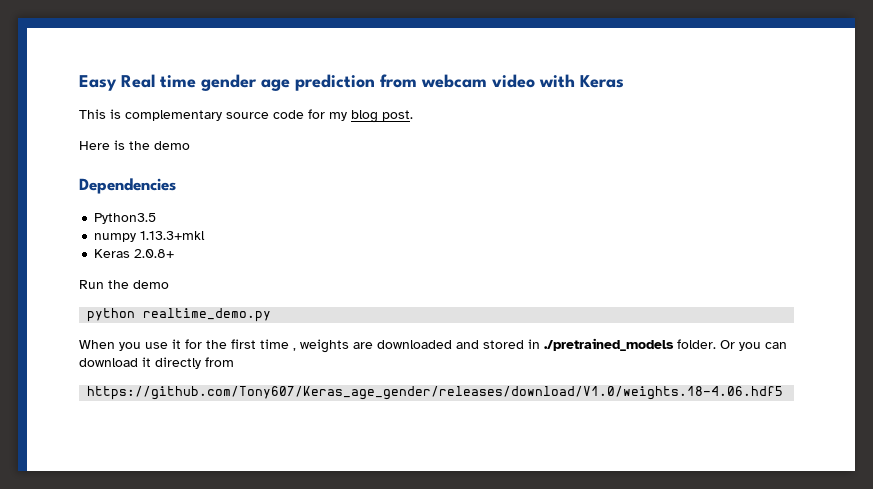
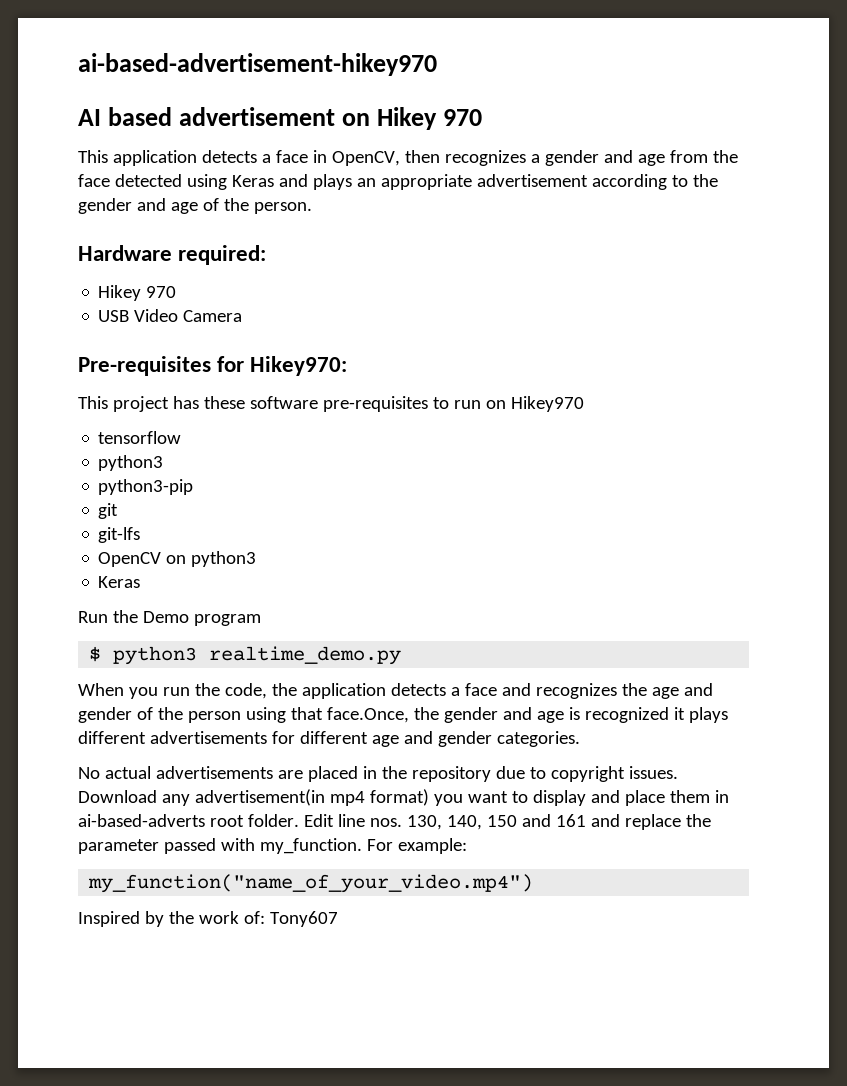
- Easy Real time gender age prediction from webcam video with Keras
- This is complementary source code for my blog post.
- Here is the demo
- Dependencies
- Python3.5
- numpy 1.13.3+mkl
- Keras 2.0.8+
+ ai-based-advertisement-hikey970
+ AI based advertisement on Hikey 970
+ This application detects a face in OpenCV, then recognizes a gender and age from the face detected using Keras and plays an appropriate advertisement according to the gender and age of the person.
+ Hardware required:
+ Hikey 970
+ USB Video Camera
+ Pre-requisites for Hikey970:
+ This project has these software pre-requisites to run on Hikey970
+ tensorflow
+ python3
+ python3-pip
+ git
+ git-lfs
+ OpenCV on python3
+ Keras
- Run the demo
- python realtime_demo.py
+ Run the Demo program
+ $ python3 realtime_demo.py
- When you use it for the first time , weights are downloaded and stored in ./pretrained_models folder. Or you can download it directly from
- https://github.com/Tony607/Keras_age_gender/releases/download/V1.0/weights.18-4.06.hdf5
+ When you run the code, the application detects a face and recognizes the age and gender of the person using that face.Once, the gender and age is recognized it plays different advertisements for different age and gender categories.
+ No actual advertisements are placed in the repository due to copyright issues. Download any advertisement(in mp4 format) you want to display and place them in ai-based-adverts root folder. Edit line nos. 130, 140, 150 and 161 and replace the parameter passed with my_function. For example:
+ my_function("name_of_your_video.mp4")
+ Inspired by the work of: Tony607

